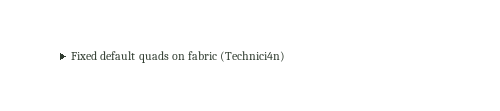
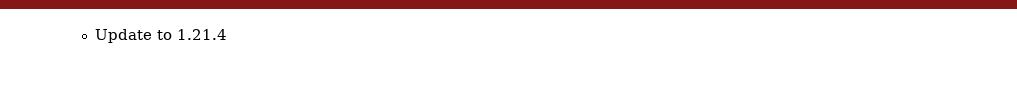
- Fixed default quads on fabric (Technici4n)
+ Update to 1.21.4

